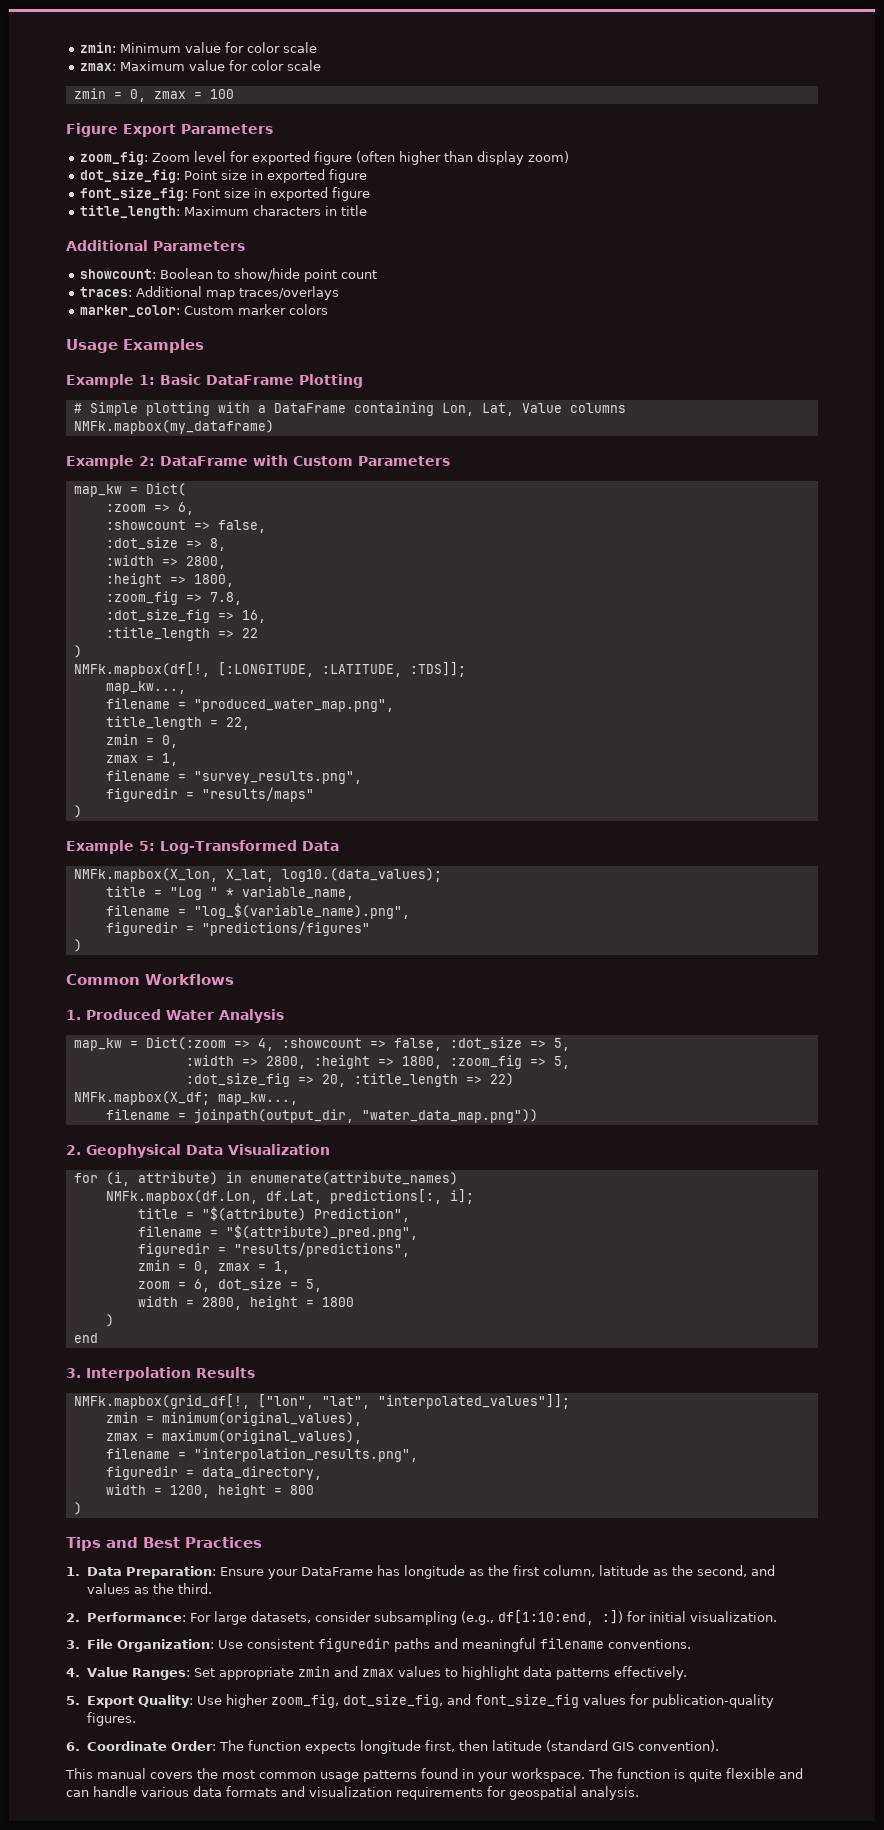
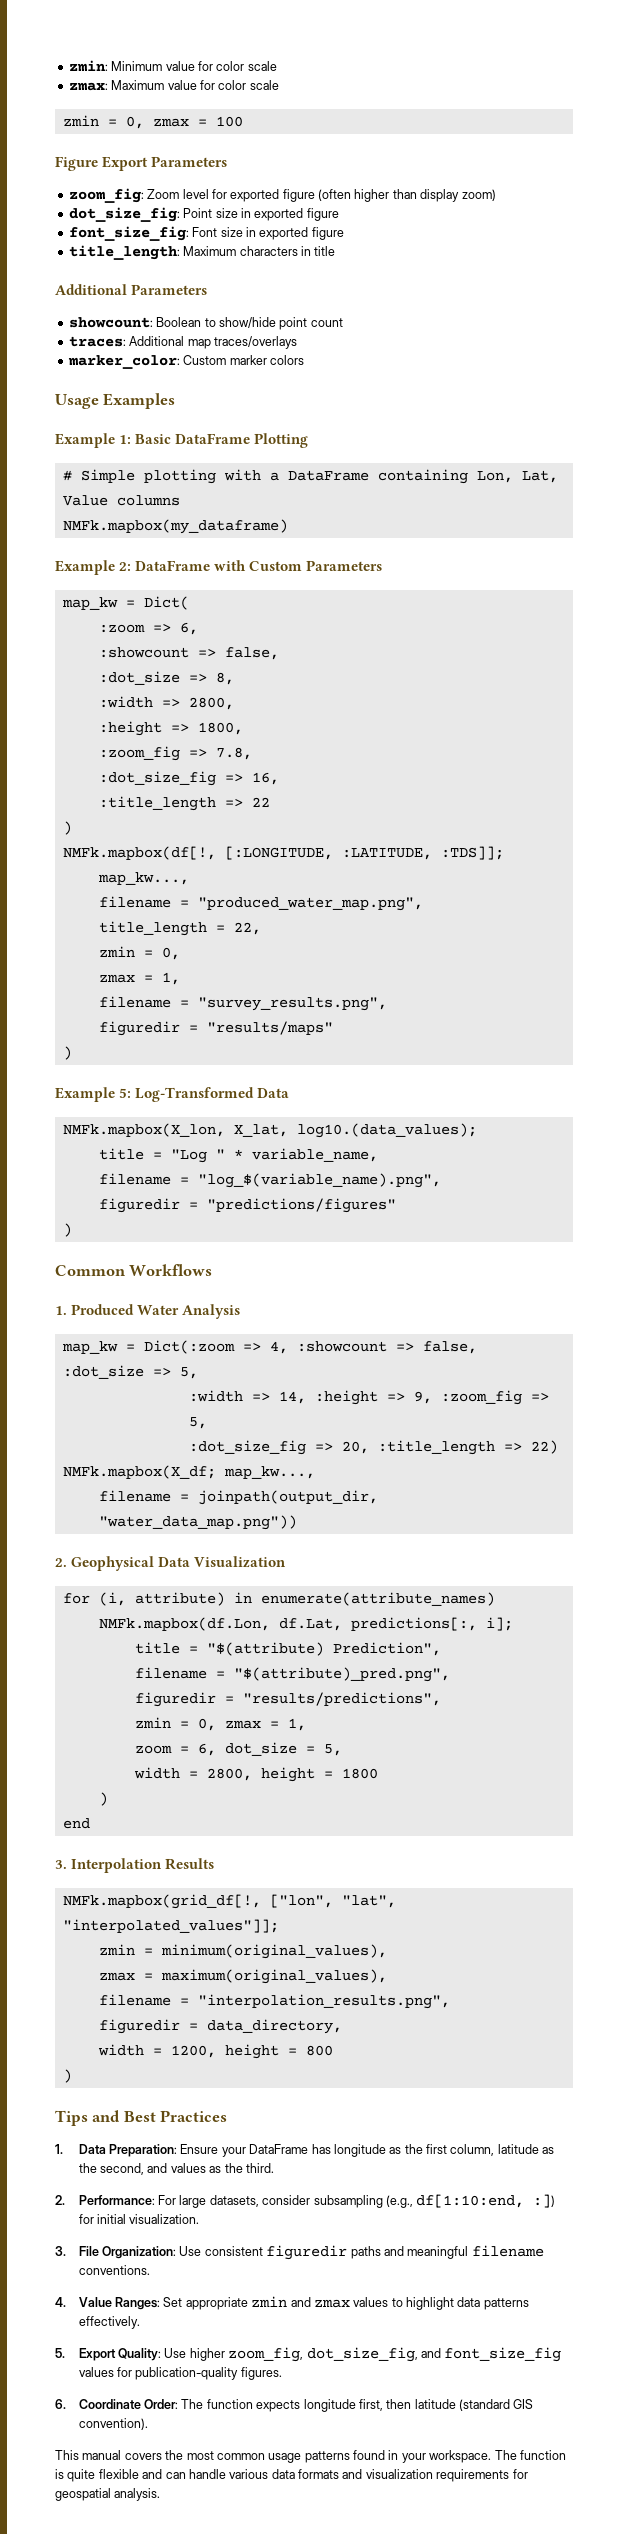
- :width => 2800, :height => 1800, :zoom_fig => 5,
+ :width => 14, :height => 9, :zoom_fig => 5,

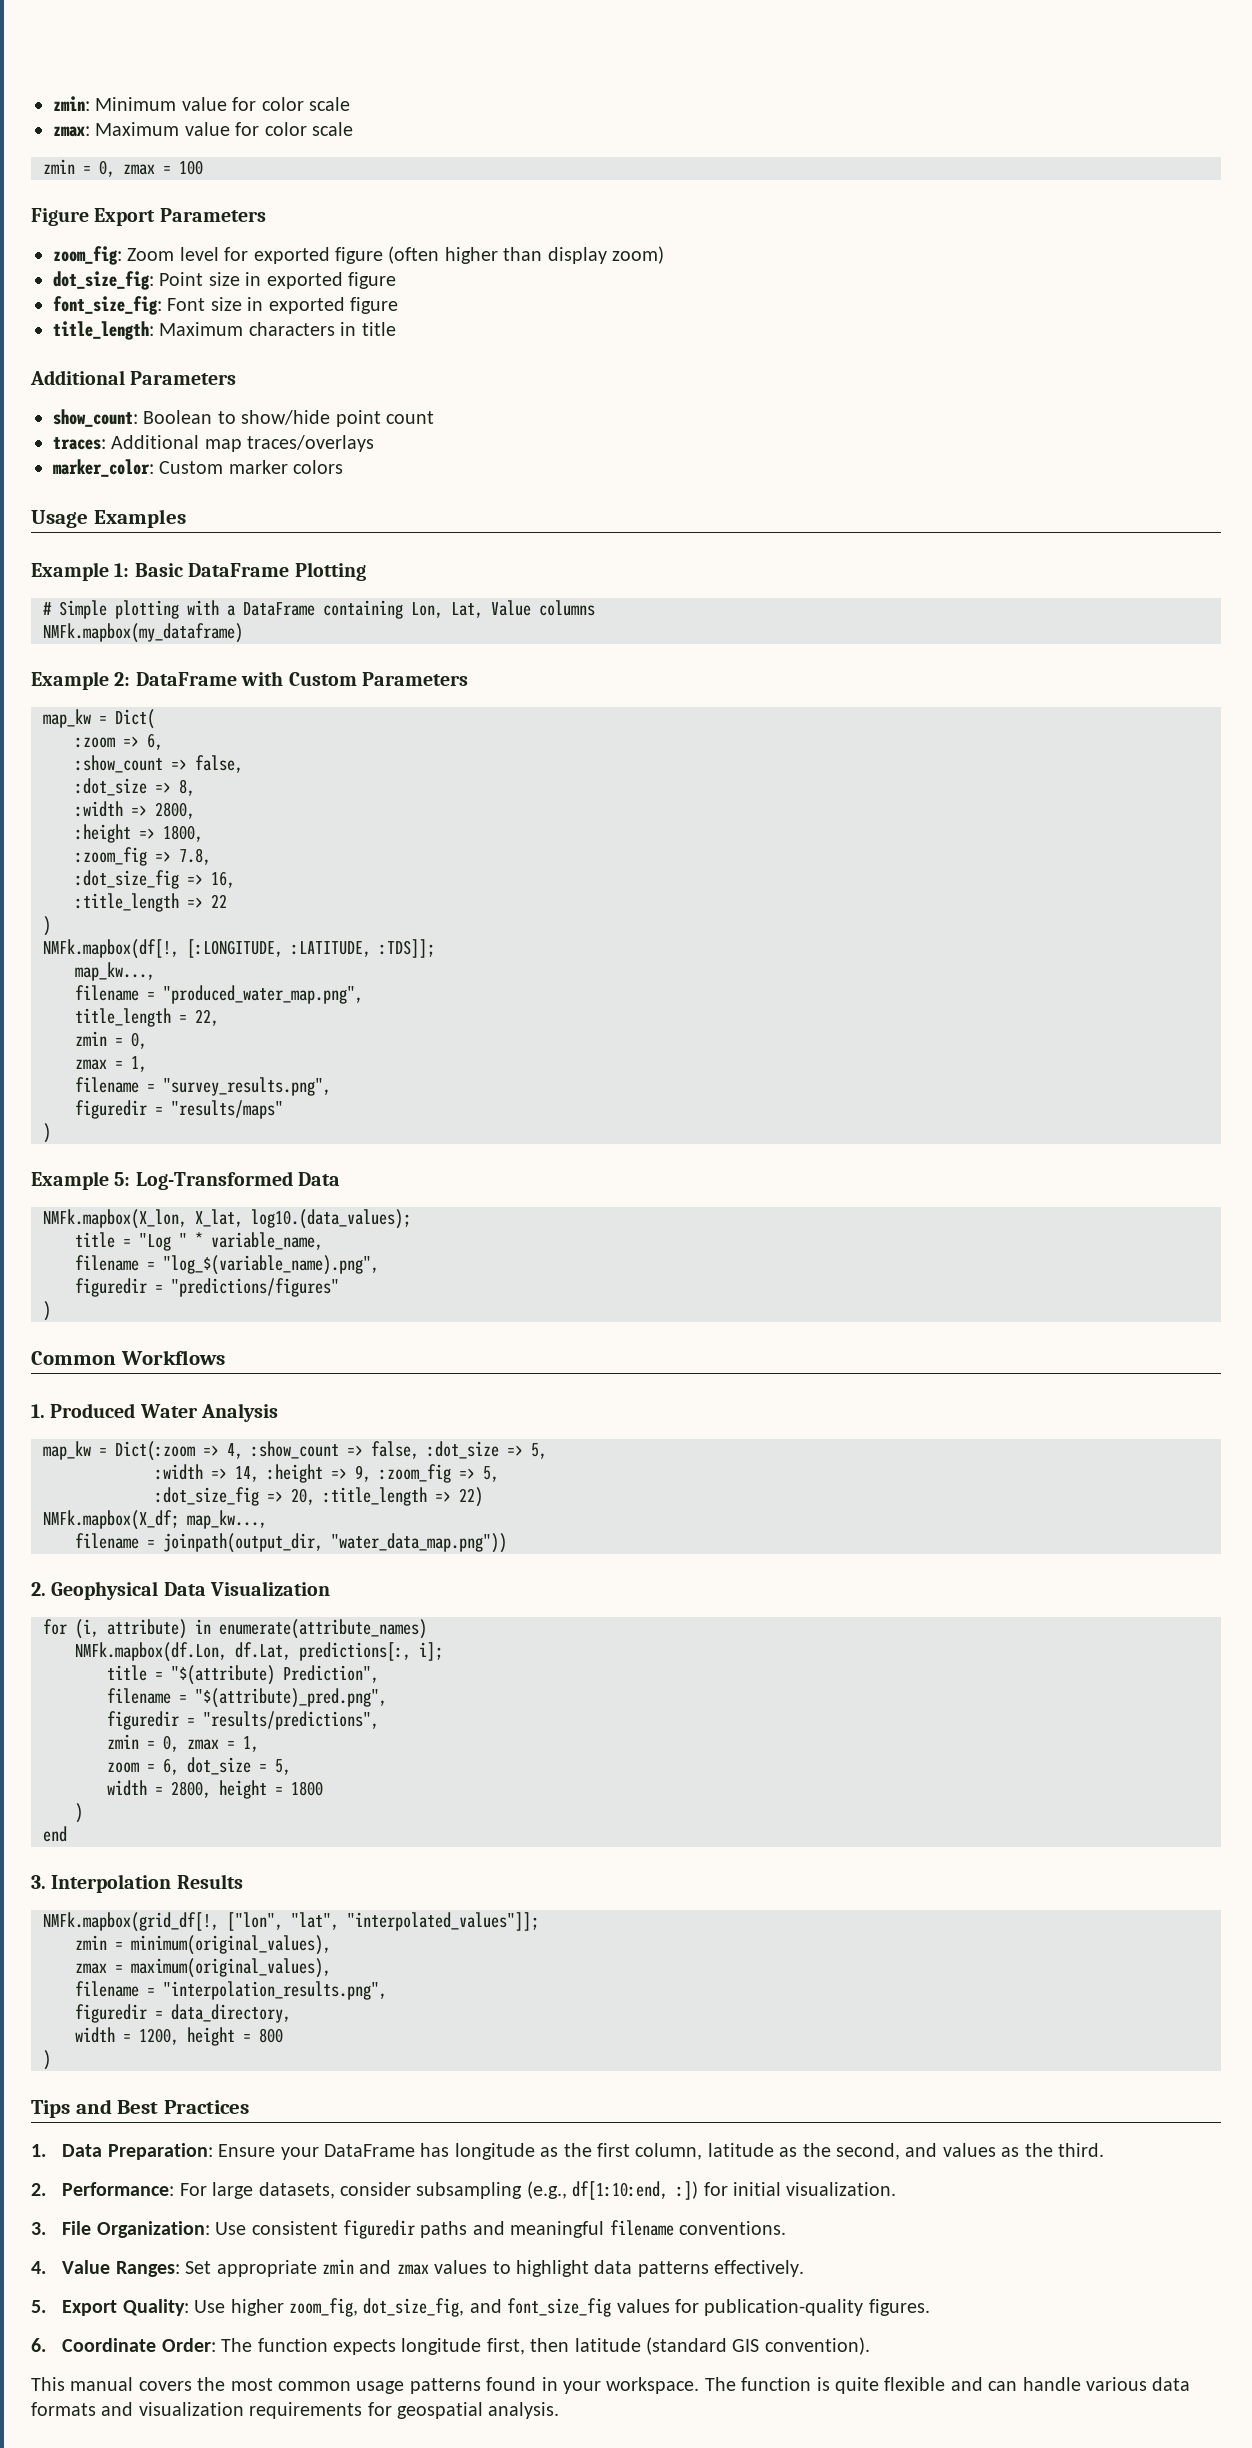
- showcount: Boolean to show/hide point count
+ show_count: Boolean to show/hide point count
  :zoom => 6,
- :showcount => false,
+ :show_count => false,
- map_kw = Dict(:zoom => 4, :showcount => false, :dot_size => 5,
+ map_kw = Dict(:zoom => 4, :show_count => false, :dot_size => 5,

